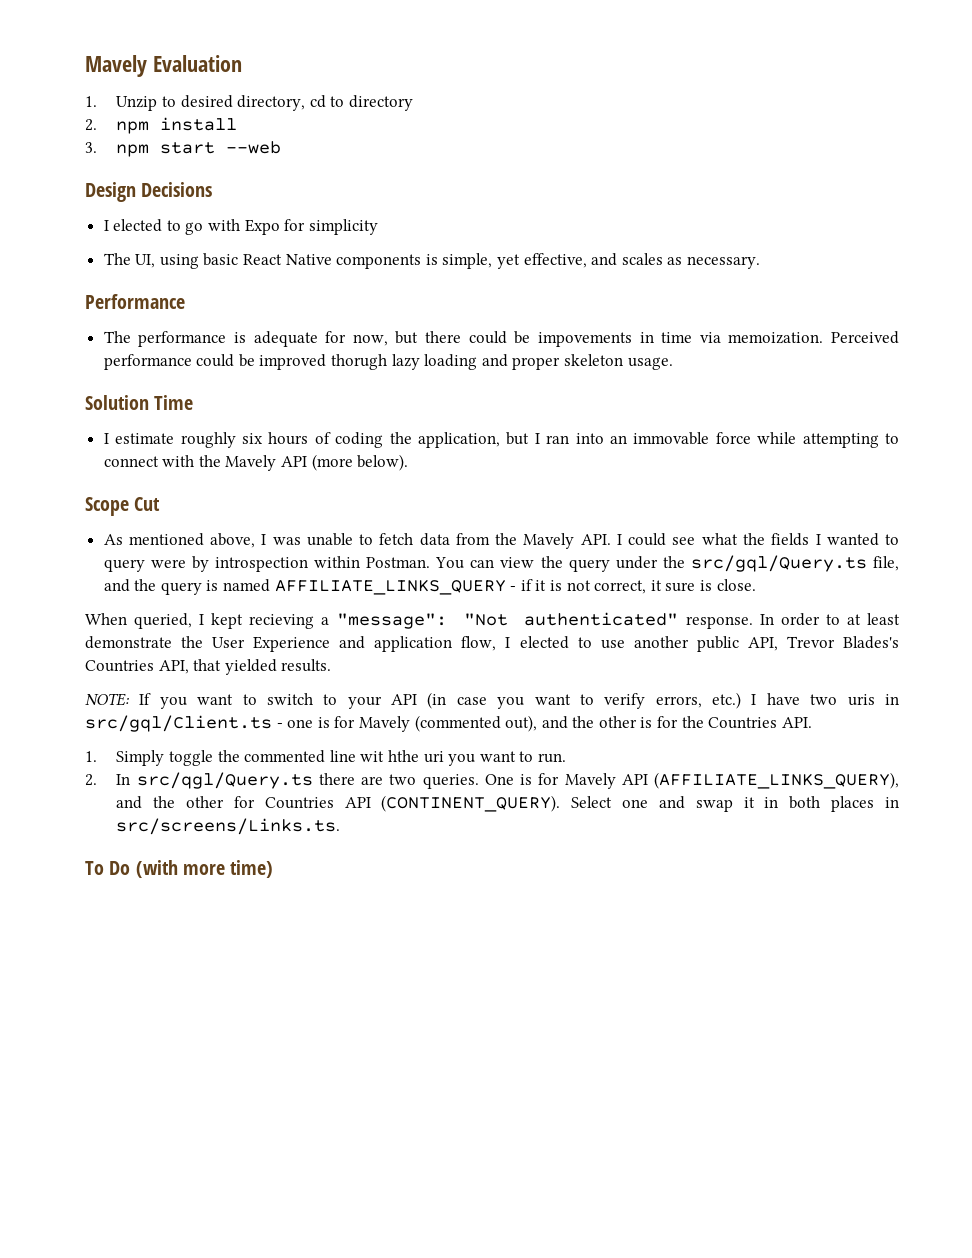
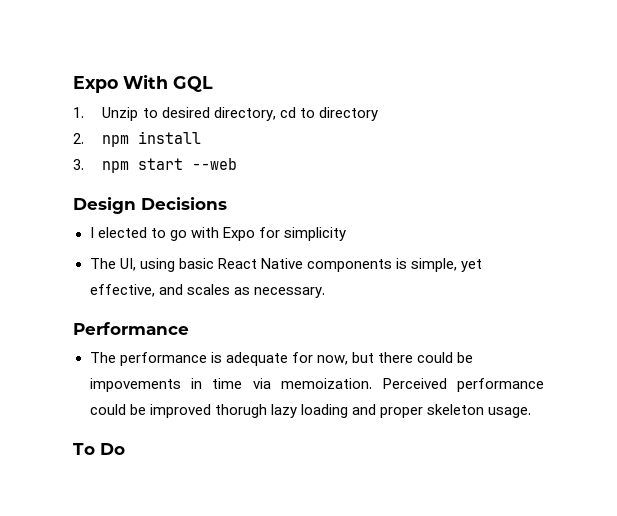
- Mavely Evaluation
+ Expo With GQL
- Solution Time
- I estimate roughly six hours of coding the application, but I ran into an immovable force while attempting to connect with the Mavely API (more below).
- Scope Cut
- As mentioned above, I was unable to fetch data from the Mavely API. I could see what the fields I wanted to query were by introspection within Postman. You can view the query under the src/gql/Query.ts file, and the query is named AFFILIATE_LINKS_QUERY - if it is not correct, it sure is close.
- When queried, I kept recieving a "message": "Not authenticated" response. In order to at least demonstrate the User Experience and application flow, I elected to use another public API, Trevor Blades's Countries API, that yielded results.
- NOTE: If you want to switch to your API (in case you want to verify errors, etc.) I have two uris in src/gql/Client.ts - one is for Mavely (commented out), and the other is for the Countries API.
- 1. Simply toggle the commented line wit hthe uri you want to run.
- 2. In src/qgl/Query.ts there are two queries. One is for Mavely API (AFFILIATE_LINKS_QUERY), and the other for Countries API (CONTINENT_QUERY). Select one and swap it in both places in src/screens/Links.ts.
- To Do (with more time)
+ To Do

